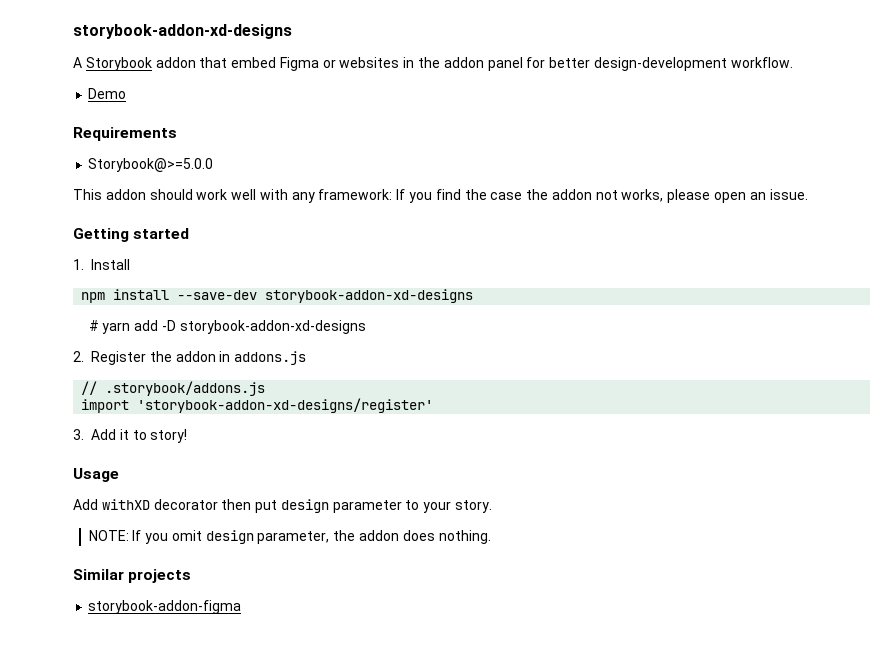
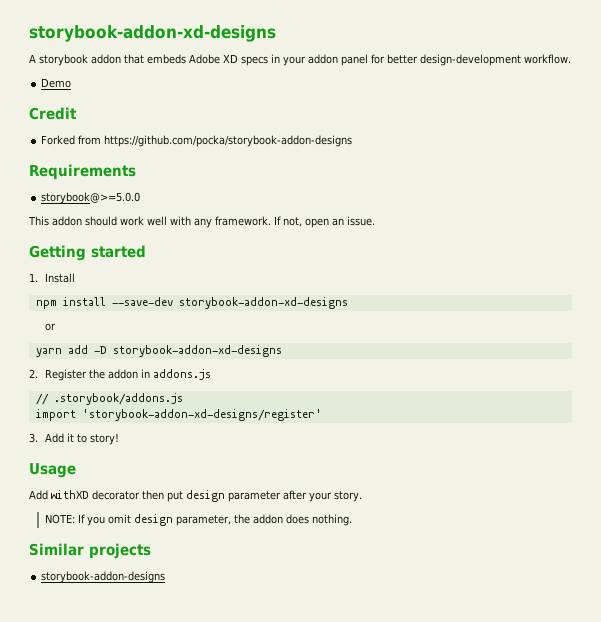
- A Storybook addon that embed Figma or websites in the addon panel for better design-development workflow.
+ A storybook addon that embeds Adobe XD specs in your addon panel for better design-development workflow.
+ Credit
+ Forked from https://github.com/pocka/storybook-addon-designs
- Storybook@>=5.0.0
+ storybook@>=5.0.0
- This addon should work well with any framework: If you find the case the addon not works, please open an issue.
+ This addon should work well with any framework. If not, open an issue.
- # yarn add -D storybook-addon-xd-designs
+ or
+ yarn add -D storybook-addon-xd-designs
- Add withXD decorator then put design parameter to your story.
+ Add withXD decorator then put design parameter after your story.
- storybook-addon-figma
+ storybook-addon-designs

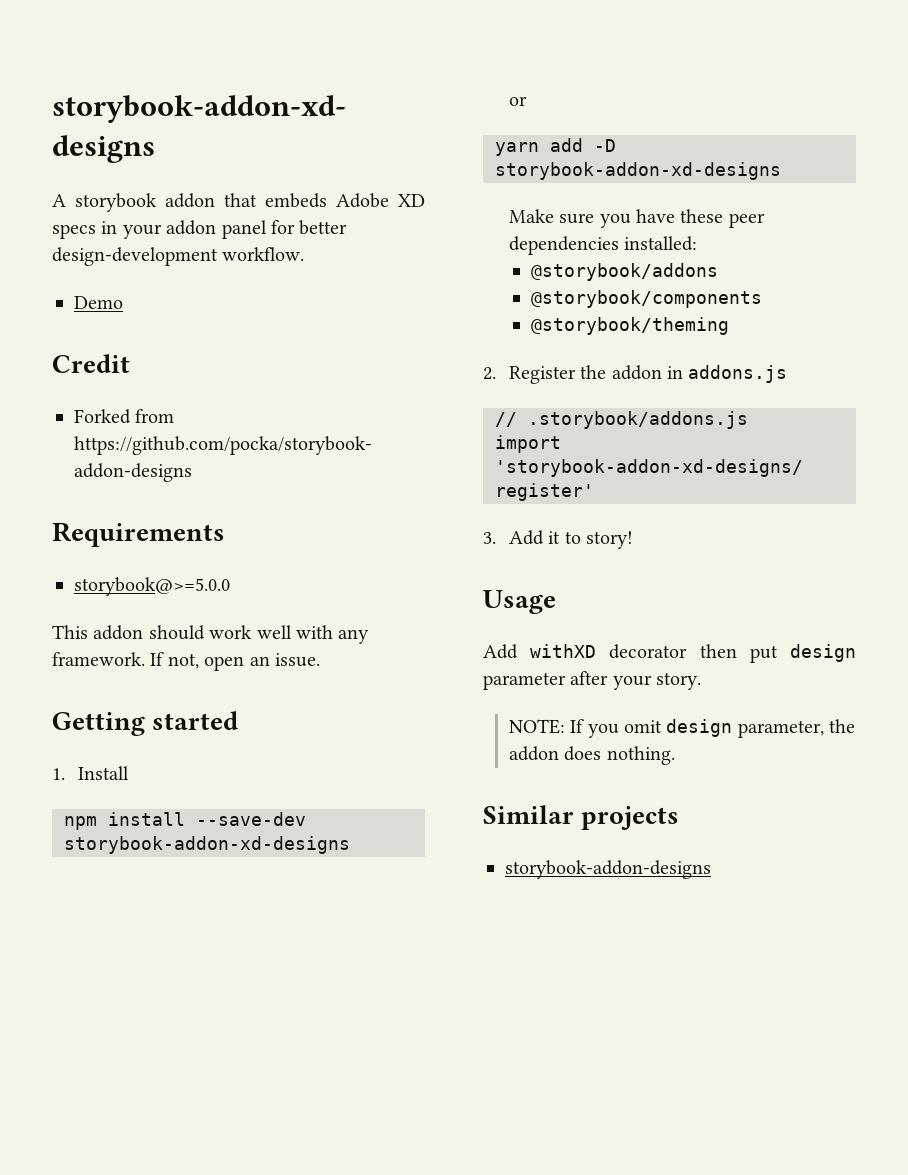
+ Make sure you have these peer dependencies installed:
+ @storybook/addons
+ @storybook/components
+ @storybook/theming

